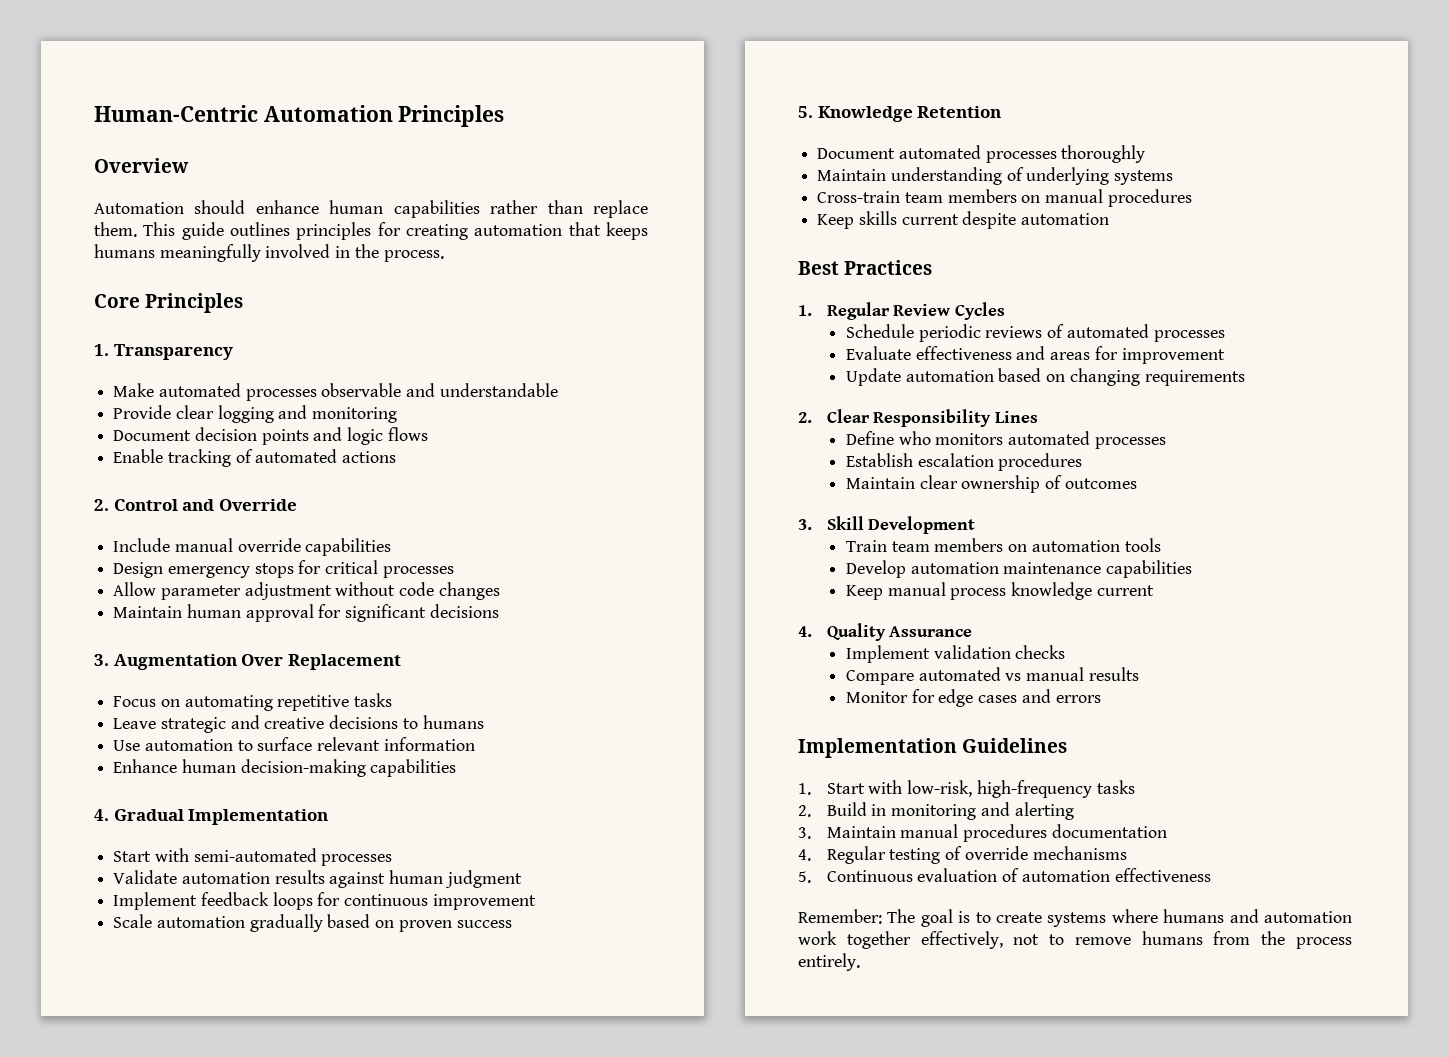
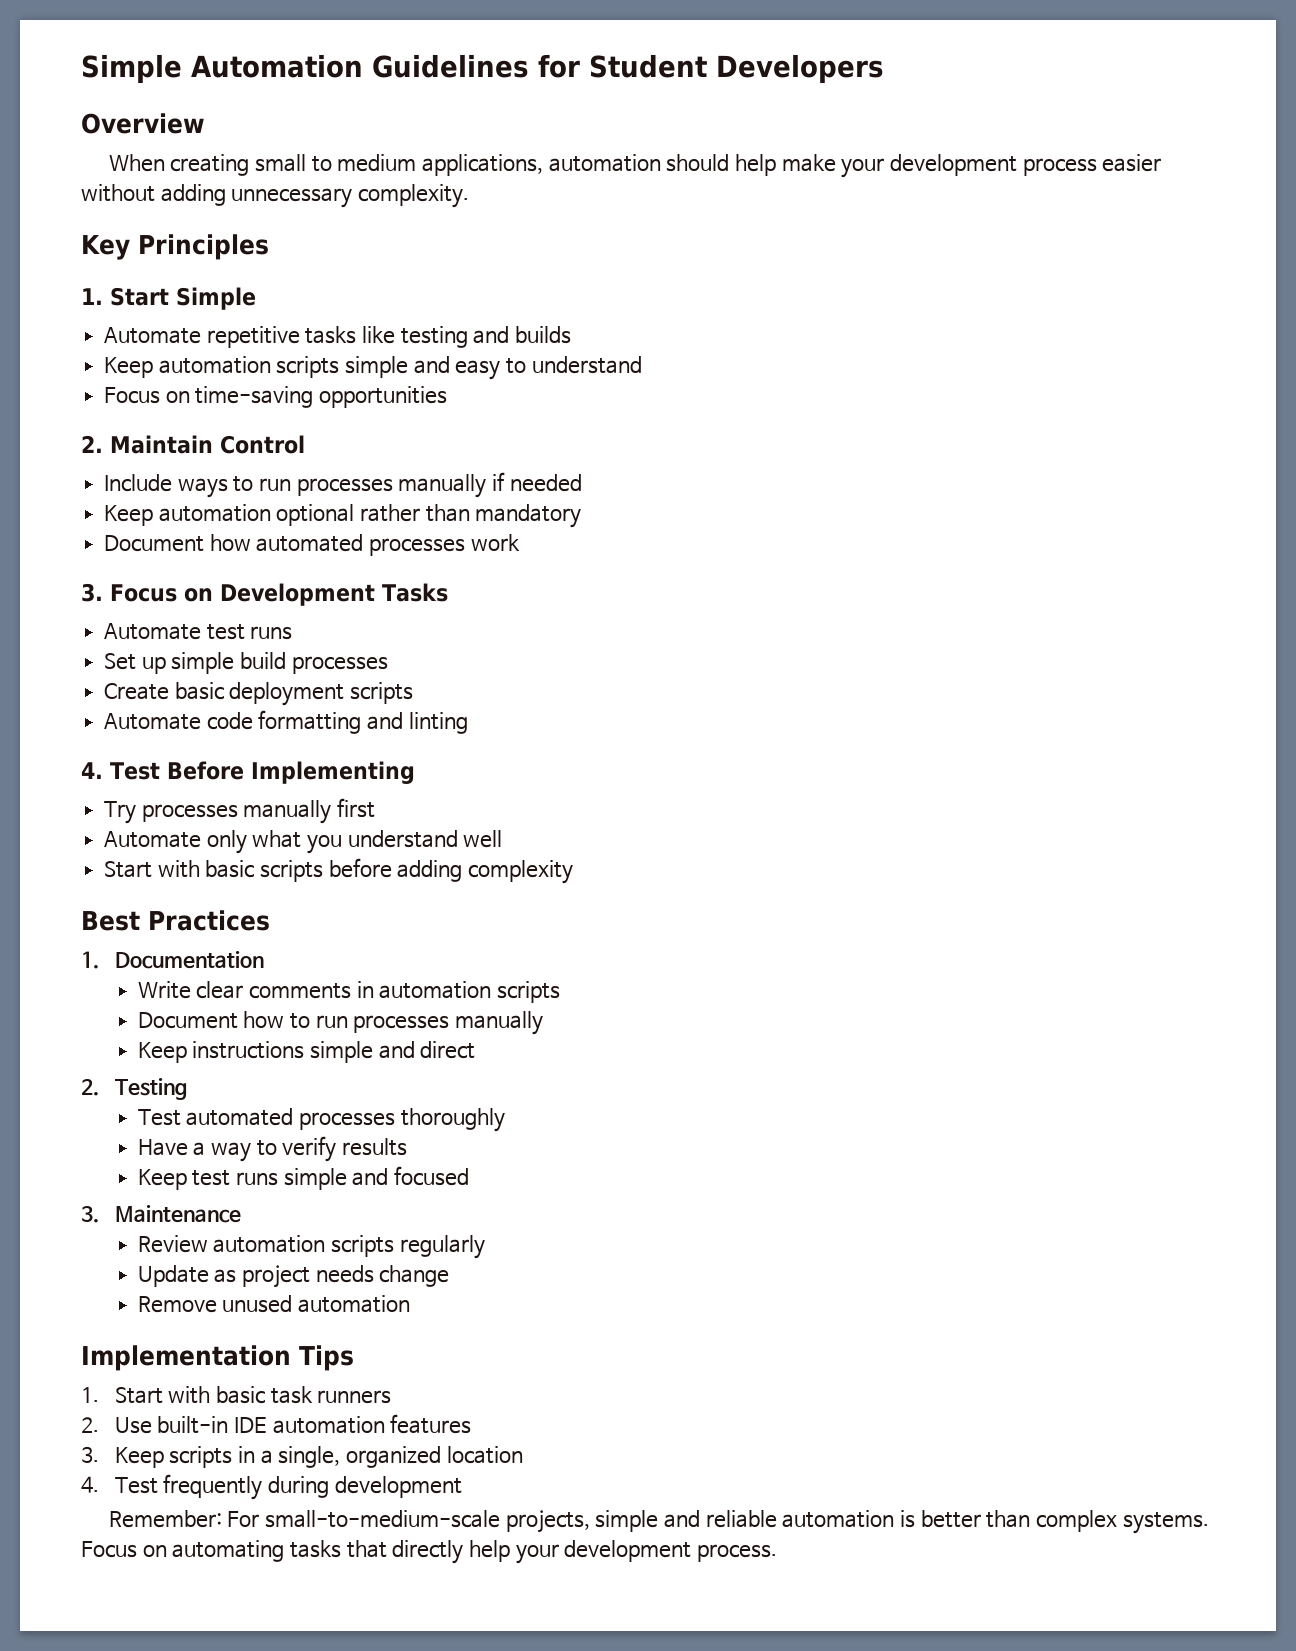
- Human-Centric Automation Principles
+ Simple Automation Guidelines for Student Developers
  Overview
- Automation should enhance human capabilities rather than replace them. This guide outlines principles for creating automation that keeps humans meaningfully involved in the process.
- Core Principles
- 1. Transparency
- Make automated processes observable and understandable
- Provide clear logging and monitoring
- Document decision points and logic flows
- Enable tracking of automated actions
- 2. Control and Override
- Include manual override capabilities
- Design emergency stops for critical processes
- Allow parameter adjustment without code changes
- Maintain human approval for significant decisions
- 3. Augmentation Over Replacement
- Focus on automating repetitive tasks
- Leave strategic and creative decisions to humans
- Use automation to surface relevant information
- Enhance human decision-making capabilities
- 4. Gradual Implementation
- Start with semi-automated processes
- Validate automation results against human judgment
- Implement feedback loops for continuous improvement
- Scale automation gradually based on proven success
- 5. Knowledge Retention
- Document automated processes thoroughly
- Maintain understanding of underlying systems
- Cross-train team members on manual procedures
- Keep skills current despite automation
+ When creating small to medium applications, automation should help make your development process easier without adding unnecessary complexity.
+ Key Principles
+ 1. Start Simple
+ Automate repetitive tasks like testing and builds
+ Keep automation scripts simple and easy to understand
+ Focus on time-saving opportunities
+ 2. Maintain Control
+ Include ways to run processes manually if needed
+ Keep automation optional rather than mandatory
+ Document how automated processes work
+ 3. Focus on Development Tasks
+ Automate test runs
+ Set up simple build processes
+ Create basic deployment scripts
+ Automate code formatting and linting
+ 4. Test Before Implementing
+ Try processes manually first
+ Automate only what you understand well
+ Start with basic scripts before adding complexity
  Best Practices
- 1. Regular Review Cycles
- Schedule periodic reviews of automated processes
- Evaluate effectiveness and areas for improvement
- Update automation based on changing requirements
- 2. Clear Responsibility Lines
- Define who monitors automated processes
- Establish escalation procedures
- Maintain clear ownership of outcomes
- 3. Skill Development
- Train team members on automation tools
- Develop automation maintenance capabilities
- Keep manual process knowledge current
- 4. Quality Assurance
- Implement validation checks
- Compare automated vs manual results
- Monitor for edge cases and errors
- Implementation Guidelines
+ 1. Documentation
+ Write clear comments in automation scripts
+ Document how to run processes manually
+ Keep instructions simple and direct
+ 2. Testing
+ Test automated processes thoroughly
+ Have a way to verify results
+ Keep test runs simple and focused
+ 3. Maintenance
+ Review automation scripts regularly
+ Update as project needs change
+ Remove unused automation
+ Implementation Tips
- 1. Start with low-risk, high-frequency tasks
- 2. Build in monitoring and alerting
- 3. Maintain manual procedures documentation
- 4. Regular testing of override mechanisms
- 5. Continuous evaluation of automation effectiveness
- Remember: The goal is to create systems where humans and automation work together effectively, not to remove humans from the process entirely.
+ 1. Start with basic task runners
+ 2. Use built-in IDE automation features
+ 3. Keep scripts in a single, organized location
+ 4. Test frequently during development
+ Remember: For small-to-medium-scale projects, simple and reliable automation is better than complex systems. Focus on automating tasks that directly help your development process.

